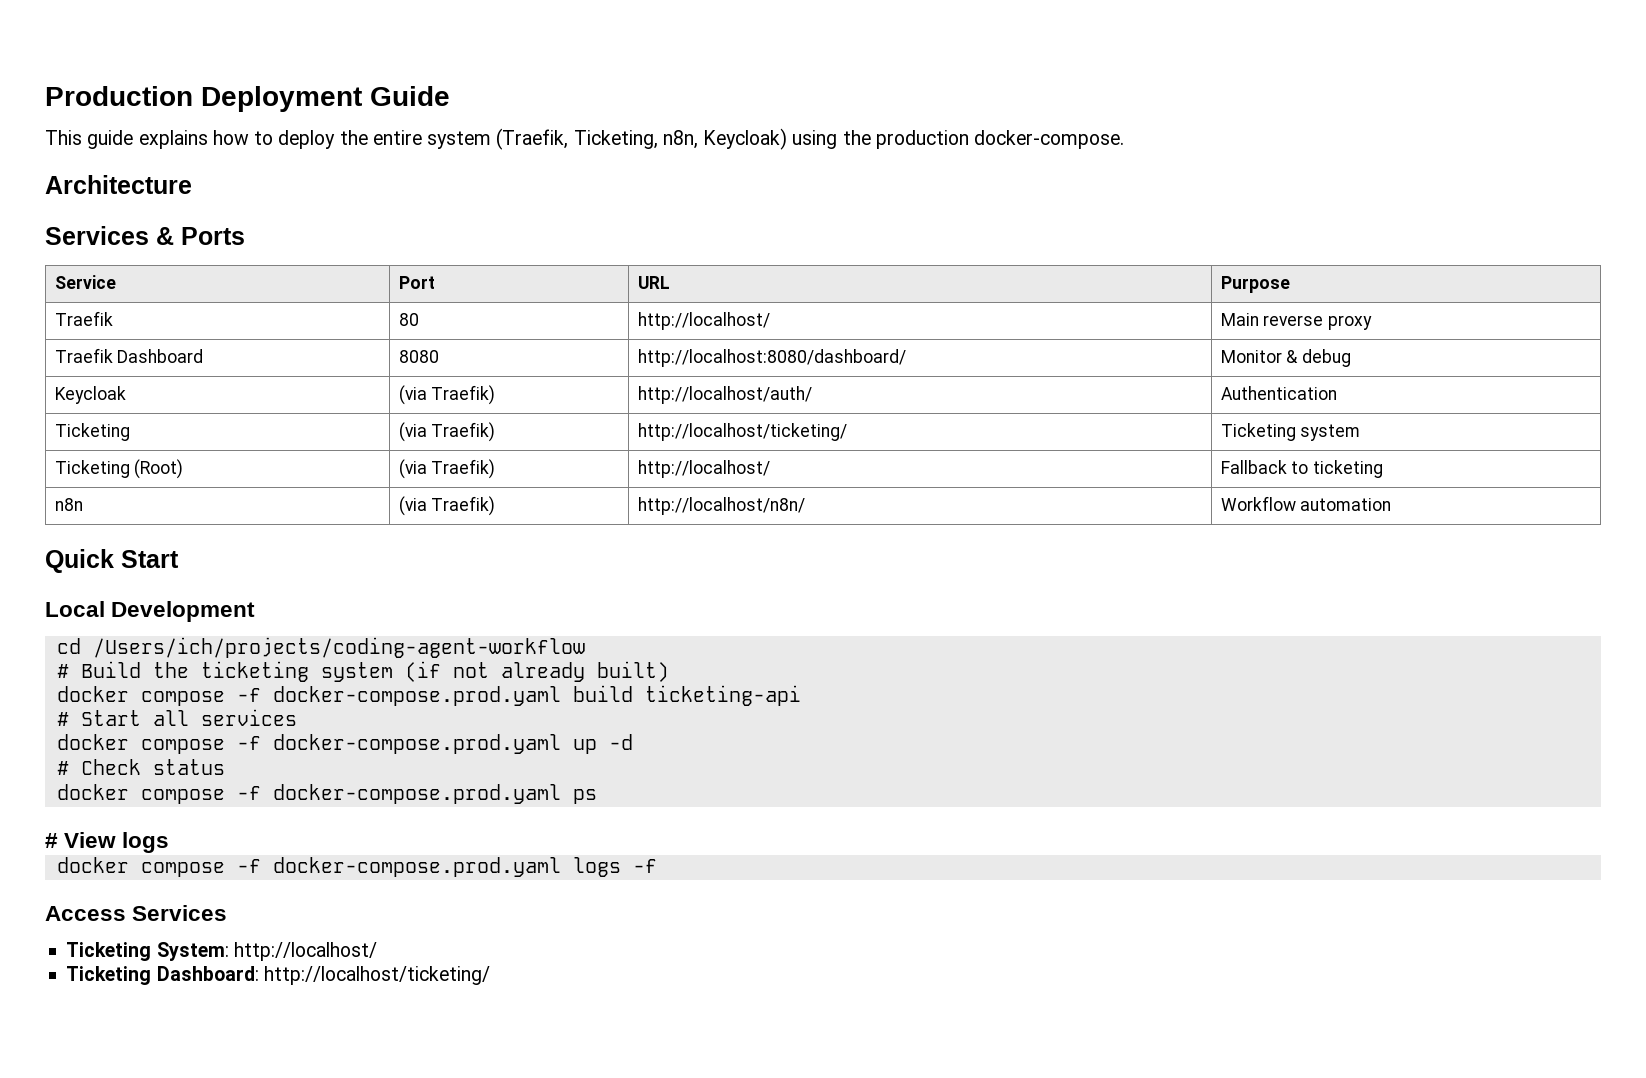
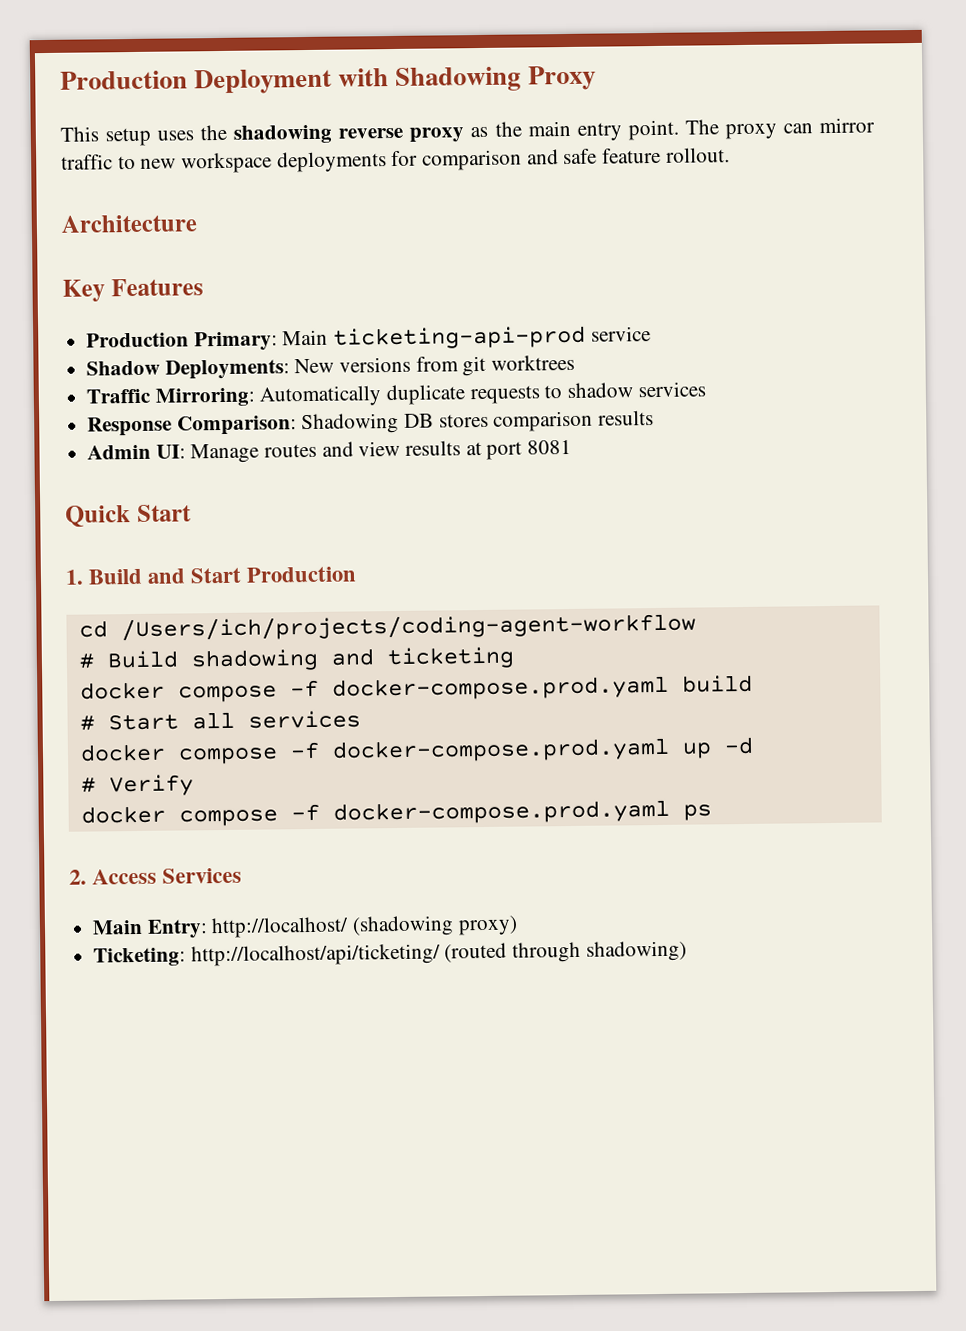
- Production Deployment Guide
- This guide explains how to deploy the entire system (Traefik, Ticketing, n8n, Keycloak) using the production docker-compose.
+ Production Deployment with Shadowing Proxy
+ This setup uses the shadowing reverse proxy as the main entry point. The proxy can mirror traffic to new workspace deployments for comparison and safe feature rollout.
  Architecture
- Services & Ports
- Service | Port | URL | Purpose
- Traefik | 80 | http://localhost/ | Main reverse proxy
- Traefik Dashboard | 8080 | http://localhost:8080/dashboard/ | Monitor & debug
- Keycloak | (via Traefik) | http://localhost/auth/ | Authentication
- Ticketing | (via Traefik) | http://localhost/ticketing/ | Ticketing system
- Ticketing (Root) | (via Traefik) | http://localhost/ | Fallback to ticketing
- n8n | (via Traefik) | http://localhost/n8n/ | Workflow automation
+ Key Features
+ Production Primary: Main ticketing-api-prod service
+ Shadow Deployments: New versions from git worktrees
+ Traffic Mirroring: Automatically duplicate requests to shadow services
+ Response Comparison: Shadowing DB stores comparison results
+ Admin UI: Manage routes and view results at port 8081
  Quick Start
- Local Development
+ 1. Build and Start Production
- # Build the ticketing system (if not already built)
+ # Build shadowing and ticketing
- docker compose -f docker-compose.prod.yaml build ticketing-api
+ docker compose -f docker-compose.prod.yaml build
- # Check status
+ # Verify
- # View logs
- docker compose -f docker-compose.prod.yaml logs -f
- Access Services
+ 2. Access Services
- Ticketing System: http://localhost/
- Ticketing Dashboard: http://localhost/ticketing/
+ Main Entry: http://localhost/ (shadowing proxy)
+ Ticketing: http://localhost/api/ticketing/ (routed through shadowing)

